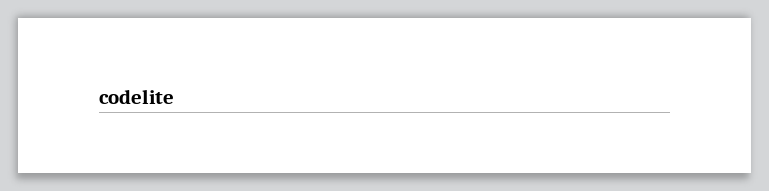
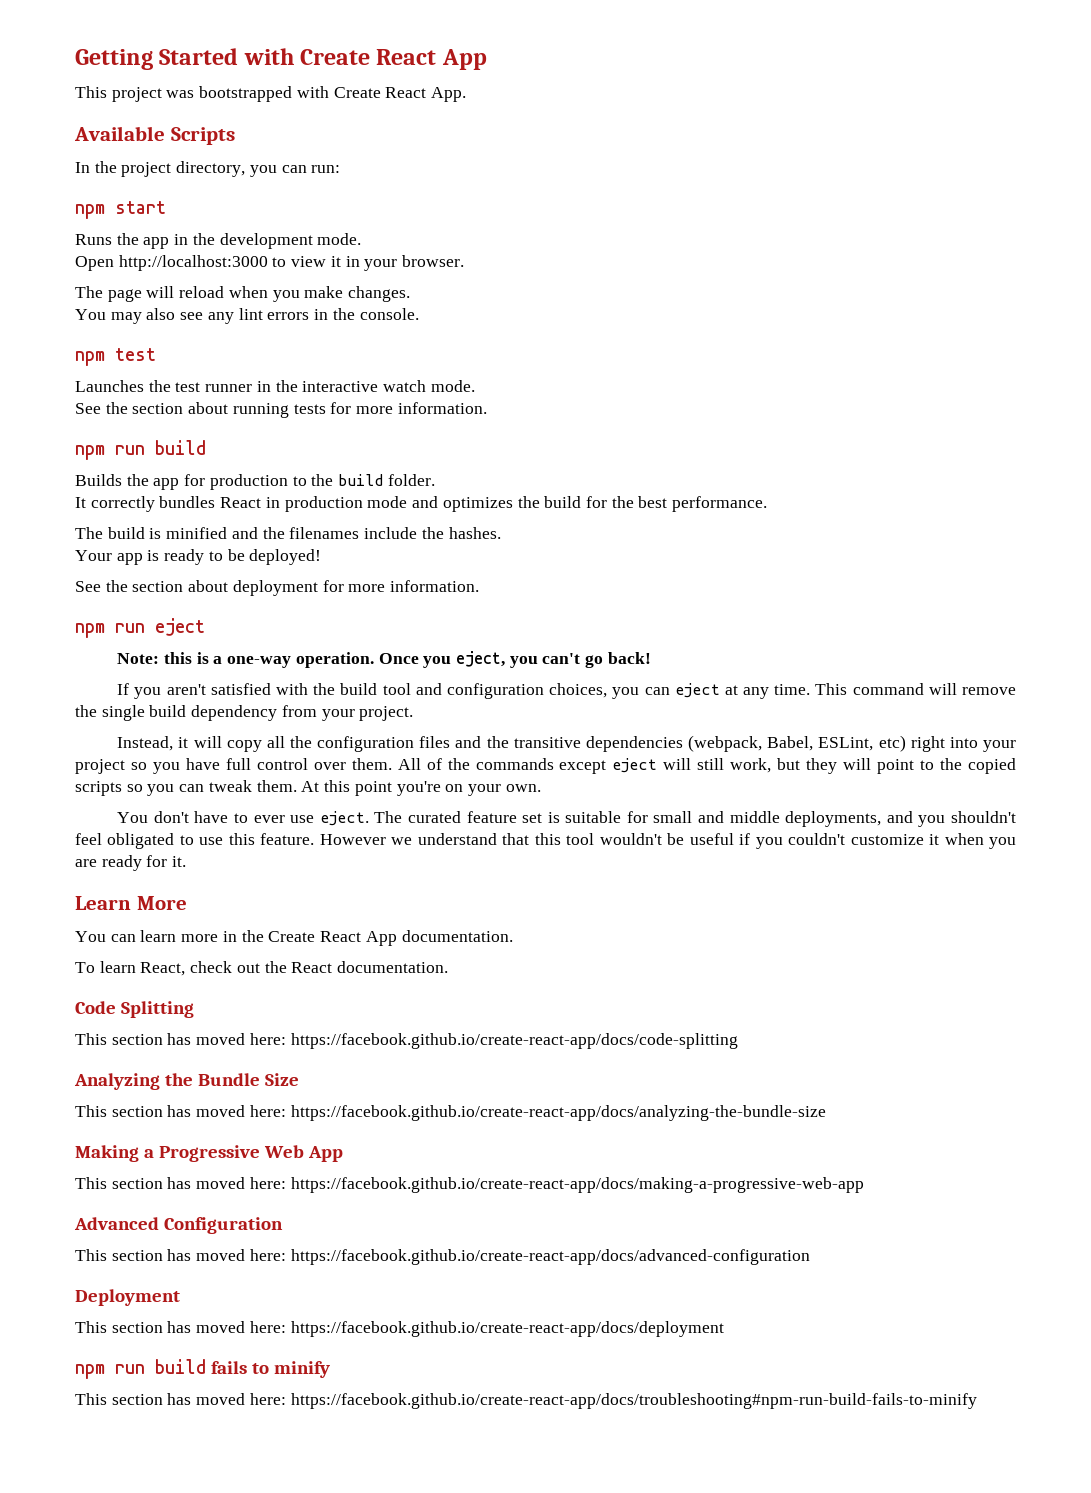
- codelite
+ Getting Started with Create React App
+ This project was bootstrapped with Create React App.
+ Available Scripts
+ In the project directory, you can run:
+ npm start
+ Runs the app in the development mode.
+ Open http://localhost:3000 to view it in your browser.
+ The page will reload when you make changes.
+ You may also see any lint errors in the console.
+ npm test
+ Launches the test runner in the interactive watch mode.
+ See the section about running tests for more information.
+ npm run build
+ Builds the app for production to the build folder.
+ It correctly bundles React in production mode and optimizes the build for the best performance.
+ The build is minified and the filenames include the hashes.
+ Your app is ready to be deployed!
+ See the section about deployment for more information.
+ npm run eject
+ Note: this is a one-way operation. Once you eject, you can't go back!
+ If you aren't satisfied with the build tool and configuration choices, you can eject at any time. This command will remove the single build dependency from your project.
+ Instead, it will copy all the configuration files and the transitive dependencies (webpack, Babel, ESLint, etc) right into your project so you have full control over them. All of the commands except eject will still work, but they will point to the copied scripts so you can tweak them. At this point you're on your own.
+ You don't have to ever use eject. The curated feature set is suitable for small and middle deployments, and you shouldn't feel obligated to use this feature. However we understand that this tool wouldn't be useful if you couldn't customize it when you are ready for it.
+ Learn More
+ You can learn more in the Create React App documentation.
+ To learn React, check out the React documentation.
+ Code Splitting
+ This section has moved here: https://facebook.github.io/create-react-app/docs/code-splitting
+ Analyzing the Bundle Size
+ This section has moved here: https://facebook.github.io/create-react-app/docs/analyzing-the-bundle-size
+ Making a Progressive Web App
+ This section has moved here: https://facebook.github.io/create-react-app/docs/making-a-progressive-web-app
+ Advanced Configuration
+ This section has moved here: https://facebook.github.io/create-react-app/docs/advanced-configuration
+ Deployment
+ This section has moved here: https://facebook.github.io/create-react-app/docs/deployment
+ npm run build fails to minify
+ This section has moved here: https://facebook.github.io/create-react-app/docs/troubleshooting#npm-run-build-fails-to-minify

